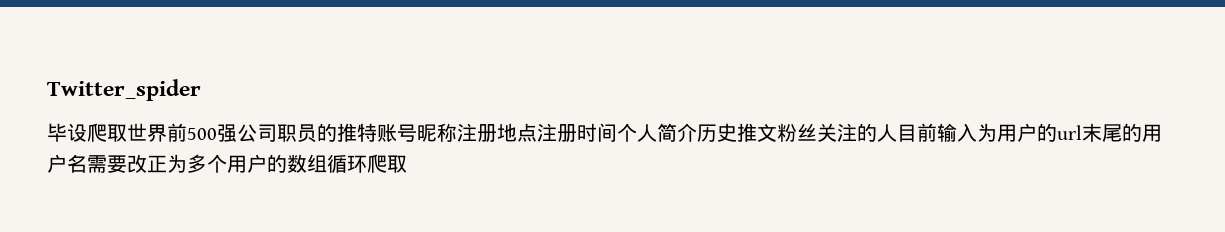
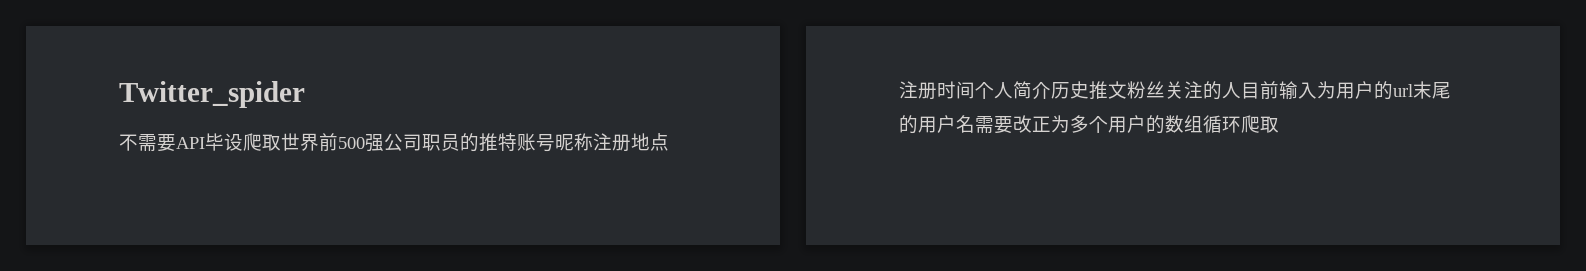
- 毕设爬取世界前500强公司职员的推特账号昵称注册地点注册时间个人简介历史推文粉丝关注的人目前输入为用户的url末尾的用户名需要改正为多个用户的数组循环爬取
+ 不需要API毕设爬取世界前500强公司职员的推特账号昵称注册地点注册时间个人简介历史推文粉丝关注的人目前输入为用户的url末尾的用户名需要改正为多个用户的数组循环爬取

